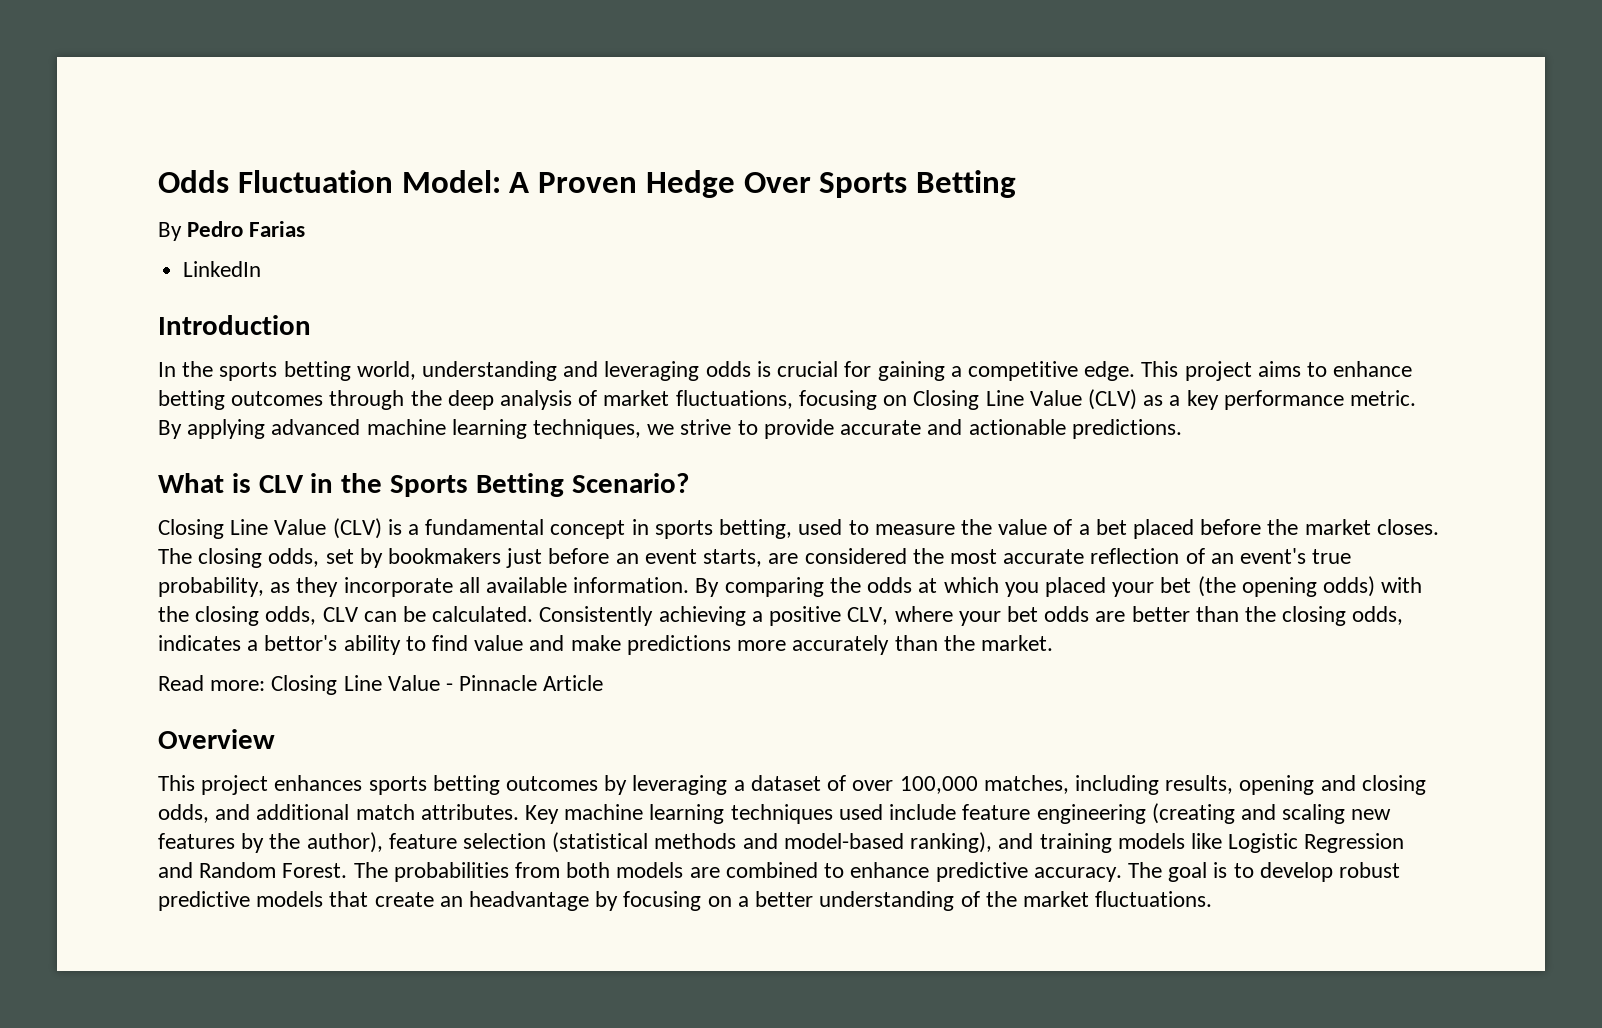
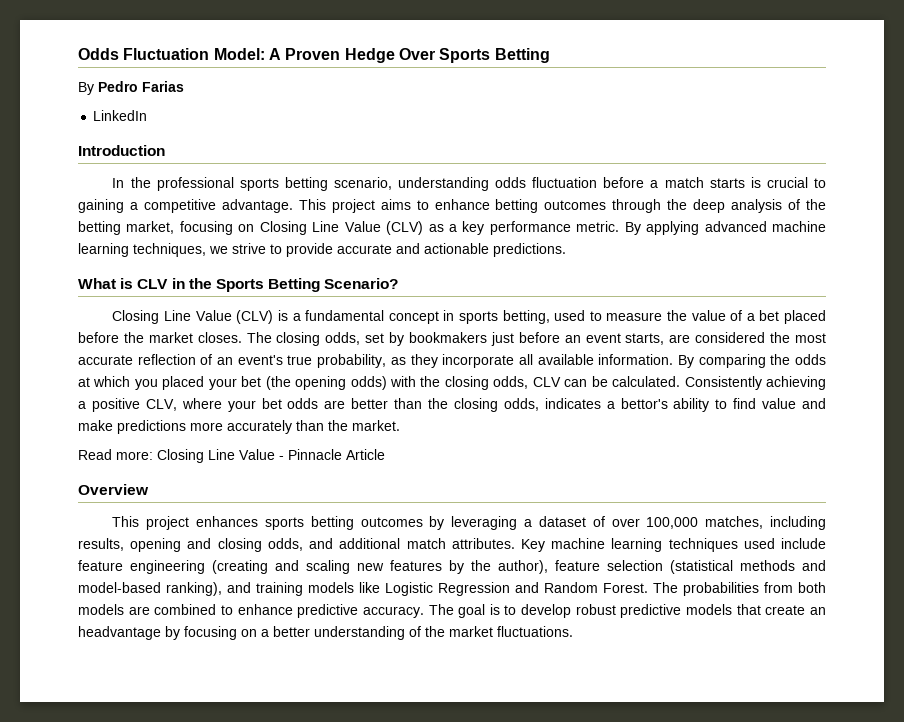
- In the sports betting world, understanding and leveraging odds is crucial for gaining a competitive edge.
+ In the professional sports betting scenario, understanding odds fluctuation before a match starts is crucial to gaining a competitive advantage.
- This project aims to enhance betting outcomes through the deep analysis of market fluctuations, focusing on Closing Line Value (CLV) as a key performance metric.
+ This project aims to enhance betting outcomes through the deep analysis of the betting market, focusing on Closing Line Value (CLV) as a key performance metric.

